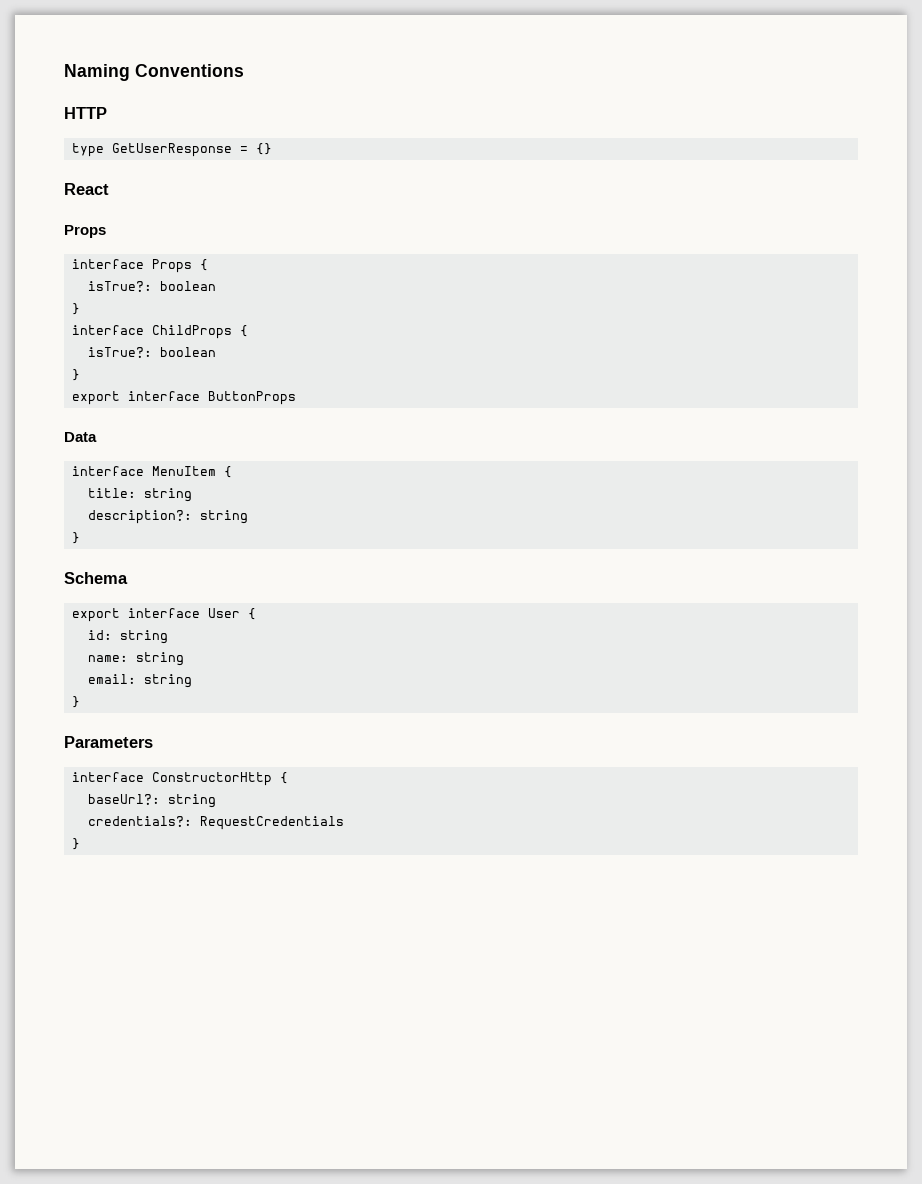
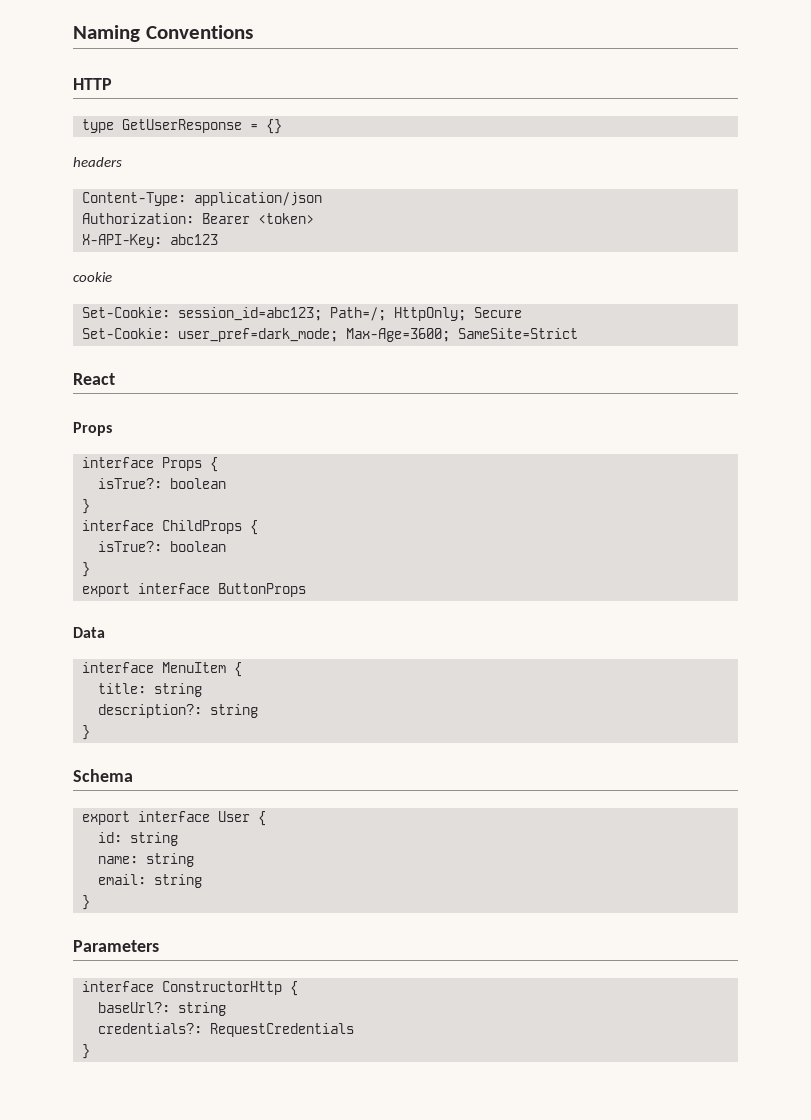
+ headers
+ Content-Type: application/json
+ Authorization: Bearer <token>
+ X-API-Key: abc123
+ cookie
+ Set-Cookie: session_id=abc123; Path=/; HttpOnly; Secure
+ Set-Cookie: user_pref=dark_mode; Max-Age=3600; SameSite=Strict

